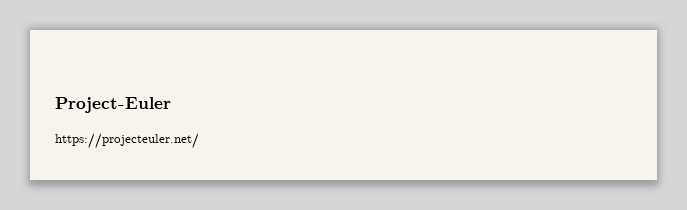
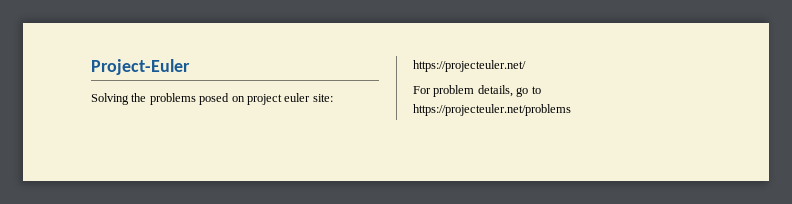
- https://projecteuler.net/
+ Solving the problems posed on project euler site: https://projecteuler.net/
+ For problem details, go to https://projecteuler.net/problems

